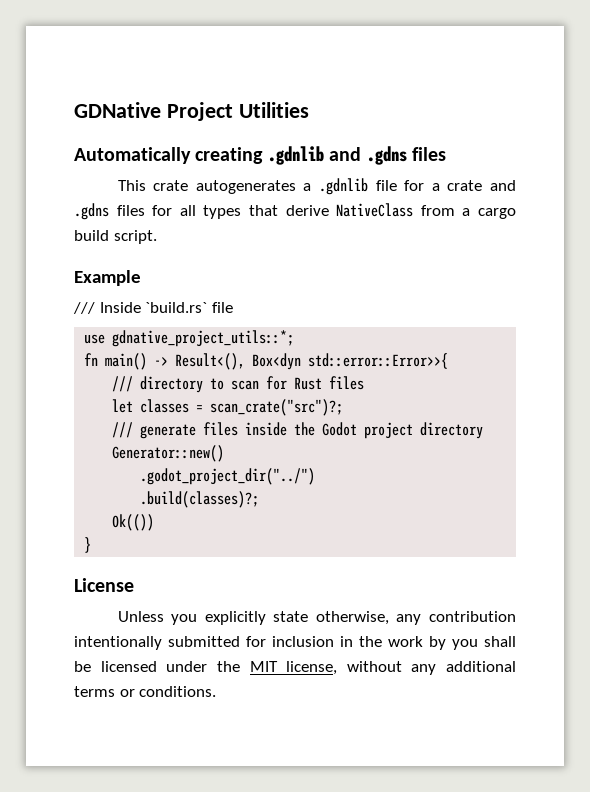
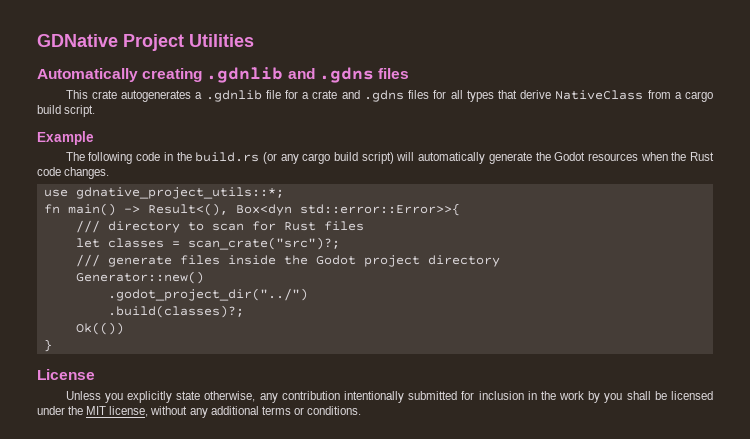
- /// Inside `build.rs` file
+ The following code in the build.rs (or any cargo build script) will automatically generate the Godot resources when the Rust code changes.

